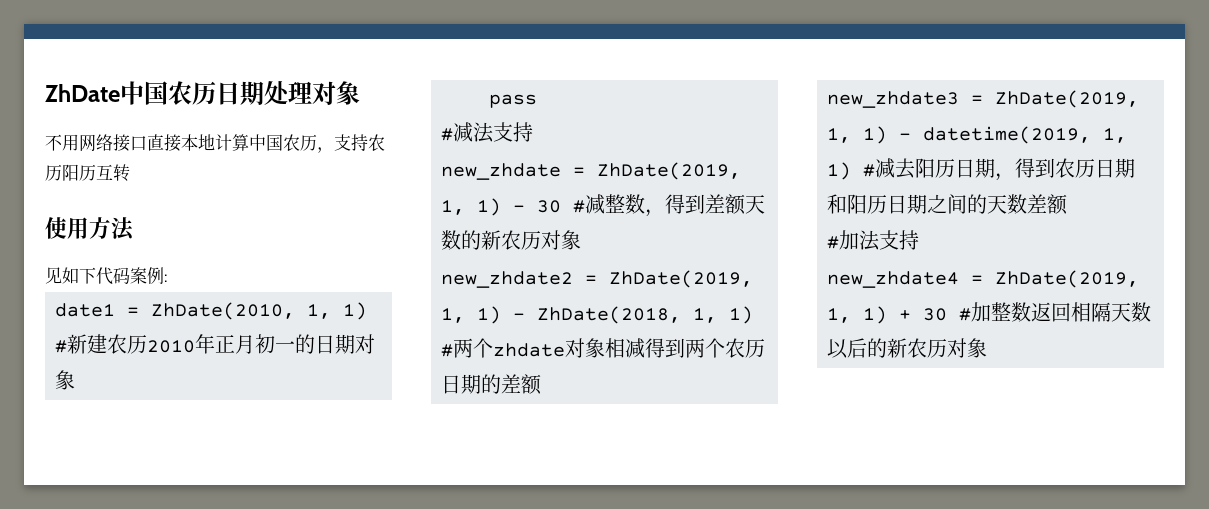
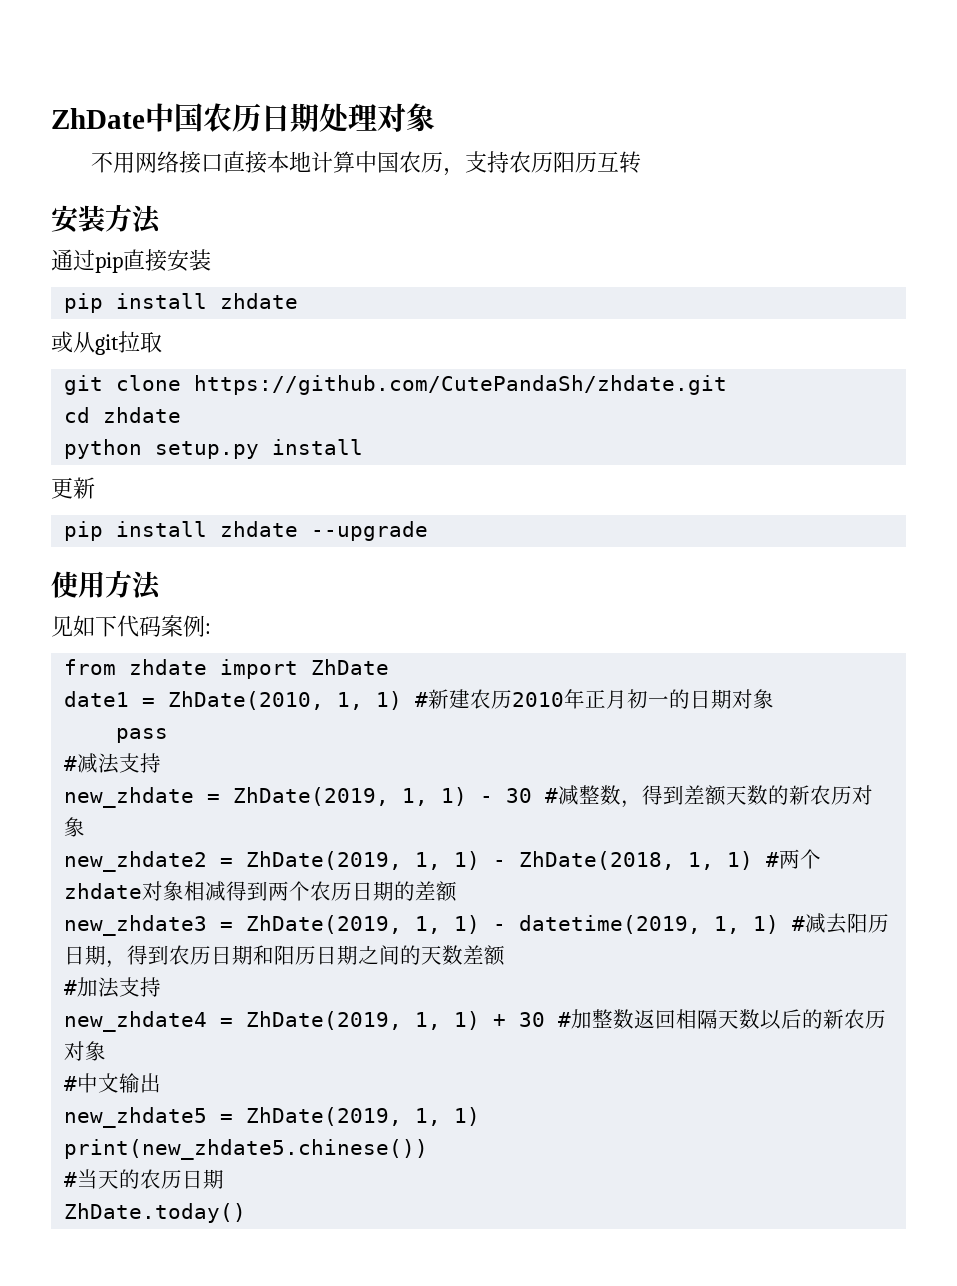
+ 安装方法
+ 通过pip直接安装
+ pip install zhdate
+ 或从git拉取
+ git clone https://github.com/CutePandaSh/zhdate.git
+ cd zhdate
+ python setup.py install
+ 更新
+ pip install zhdate --upgrade
+ from zhdate import ZhDate
+ #中文输出
+ new_zhdate5 = ZhDate(2019, 1, 1)
+ print(new_zhdate5.chinese())
+ #当天的农历日期
+ ZhDate.today()

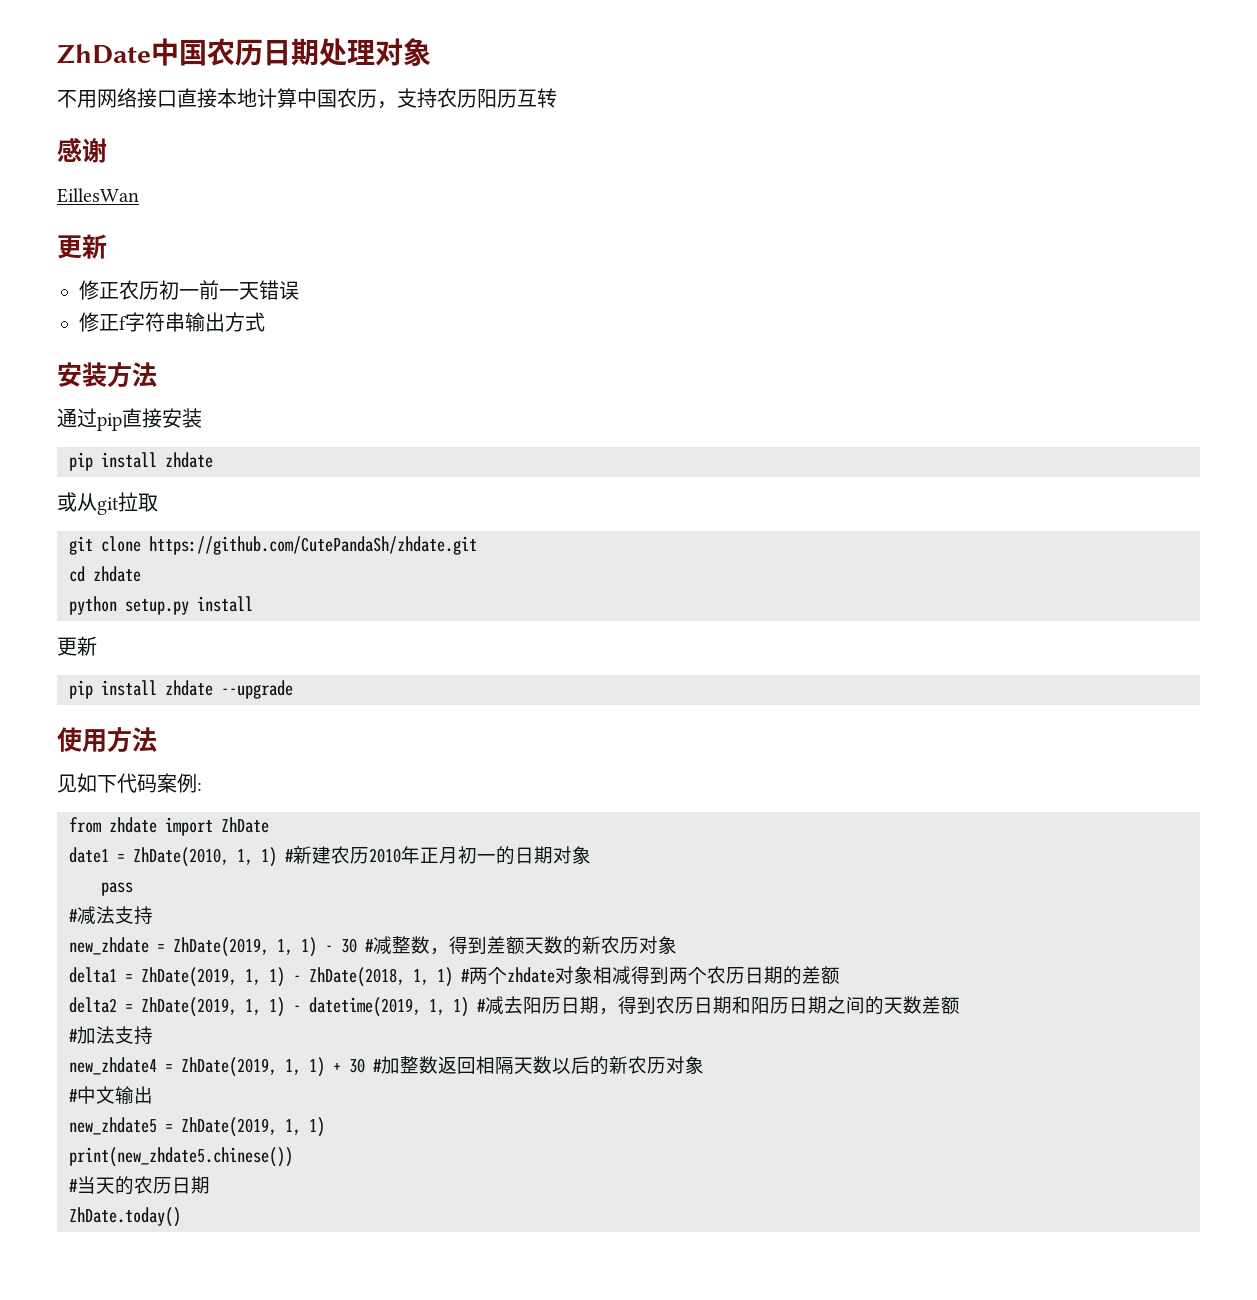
+ 感谢
+ EillesWan
+ 更新
+ 修正农历初一前一天错误
+ 修正f字符串输出方式
- new_zhdate2 = ZhDate(2019, 1, 1) - ZhDate(2018, 1, 1) #两个zhdate对象相减得到两个农历日期的差额
+ delta1 = ZhDate(2019, 1, 1) - ZhDate(2018, 1, 1) #两个zhdate对象相减得到两个农历日期的差额
- new_zhdate3 = ZhDate(2019, 1, 1) - datetime(2019, 1, 1) #减去阳历日期，得到农历日期和阳历日期之间的天数差额
+ delta2 = ZhDate(2019, 1, 1) - datetime(2019, 1, 1) #减去阳历日期，得到农历日期和阳历日期之间的天数差额

